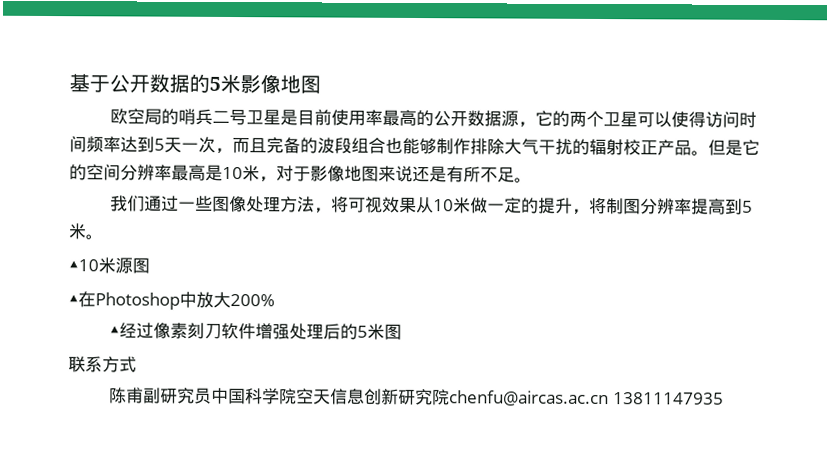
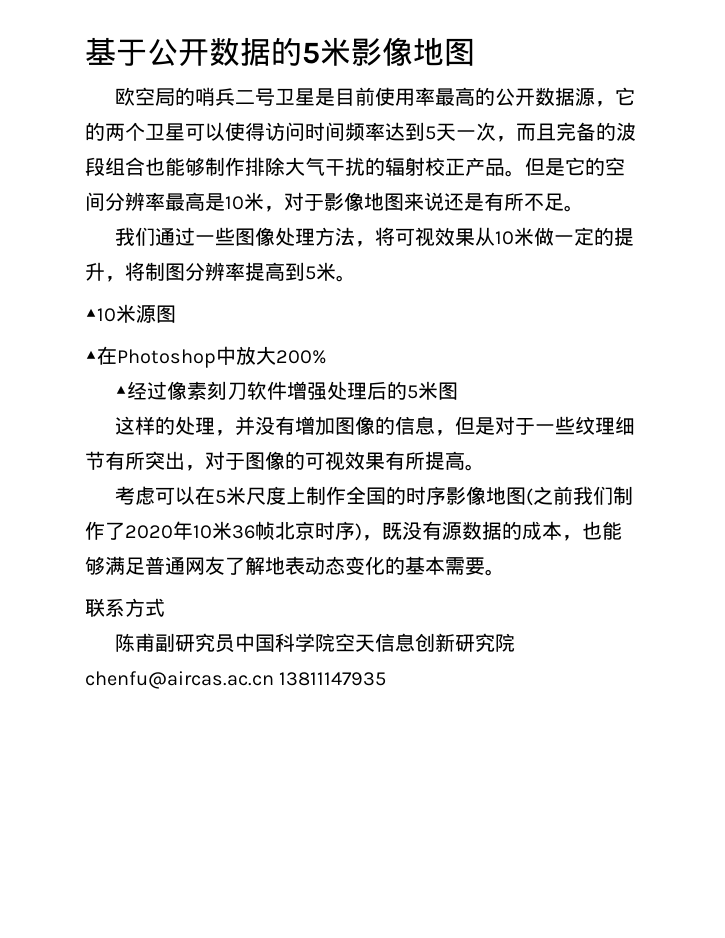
+ 这样的处理，并没有增加图像的信息，但是对于一些纹理细节有所突出，对于图像的可视效果有所提高。
+ 考虑可以在5米尺度上制作全国的时序影像地图(之前我们制作了2020年10米36帧北京时序)，既没有源数据的成本，也能够满足普通网友了解地表动态变化的基本需要。

